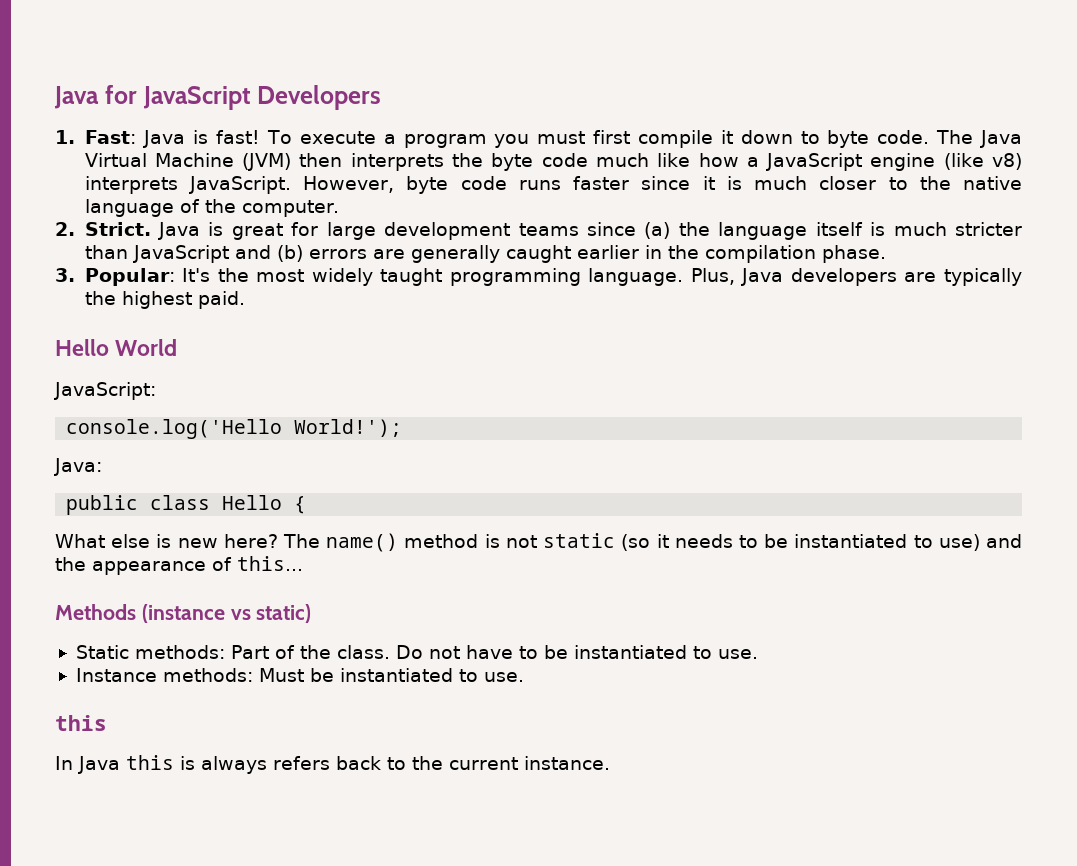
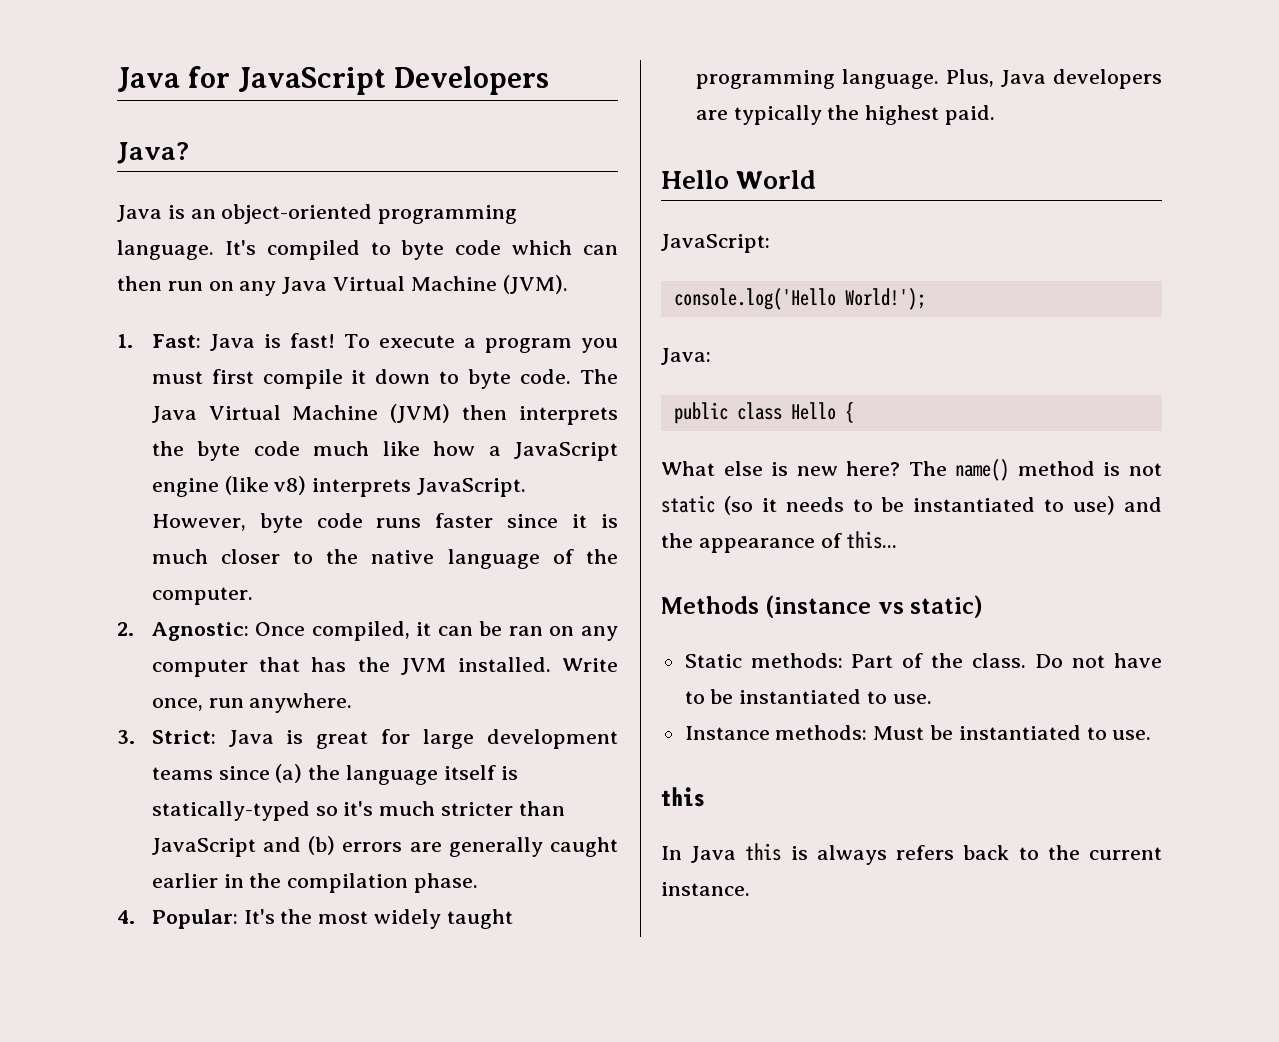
+ Java?
+ Java is an object-oriented programming language. It's compiled to byte code which can then run on any Java Virtual Machine (JVM).
- 2. Strict. Java is great for large development teams since (a) the language itself is much stricter than JavaScript and (b) errors are generally caught earlier in the compilation phase.
+ 2. Agnostic: Once compiled, it can be ran on any computer that has the JVM installed. Write once, run anywhere.
+ 3. Strict: Java is great for large development teams since (a) the language itself is statically-typed so it's much stricter than JavaScript and (b) errors are generally caught earlier in the compilation phase.
- 3. Popular: It's the most widely taught programming language.
+ 4. Popular: It's the most widely taught programming language.

